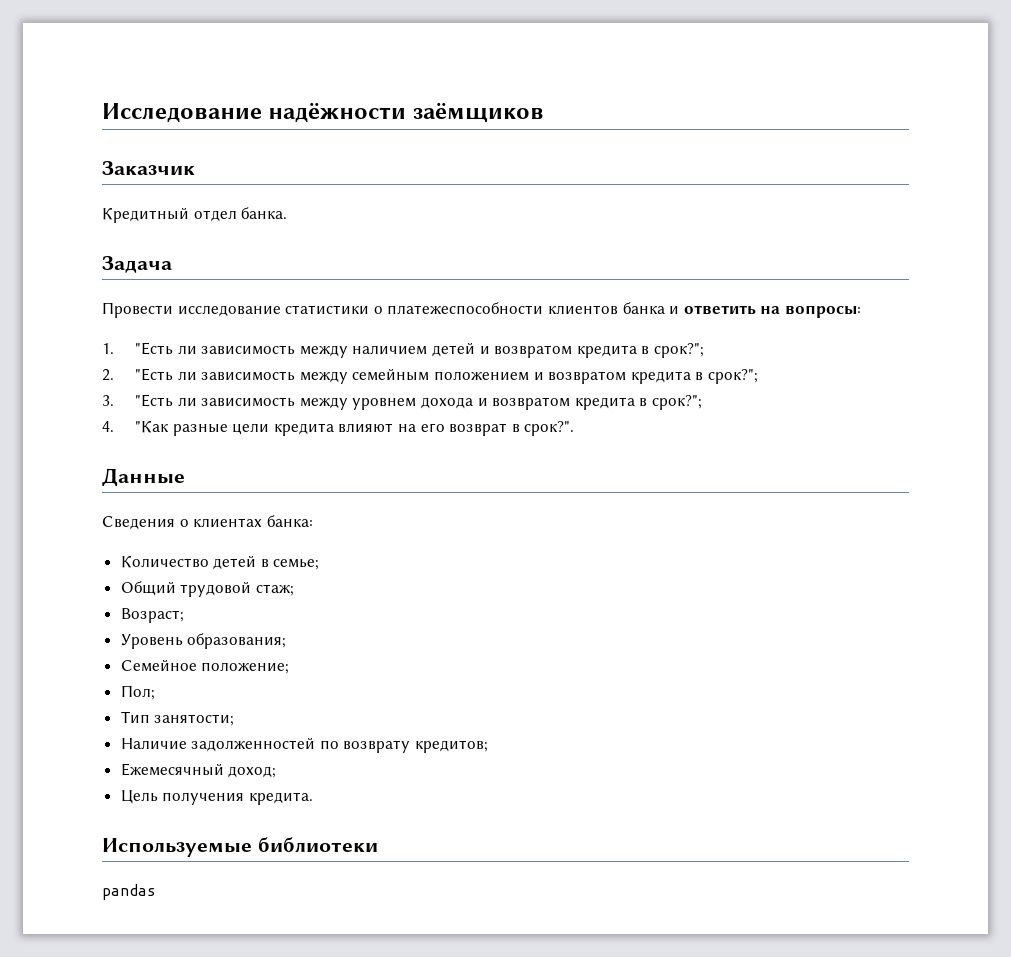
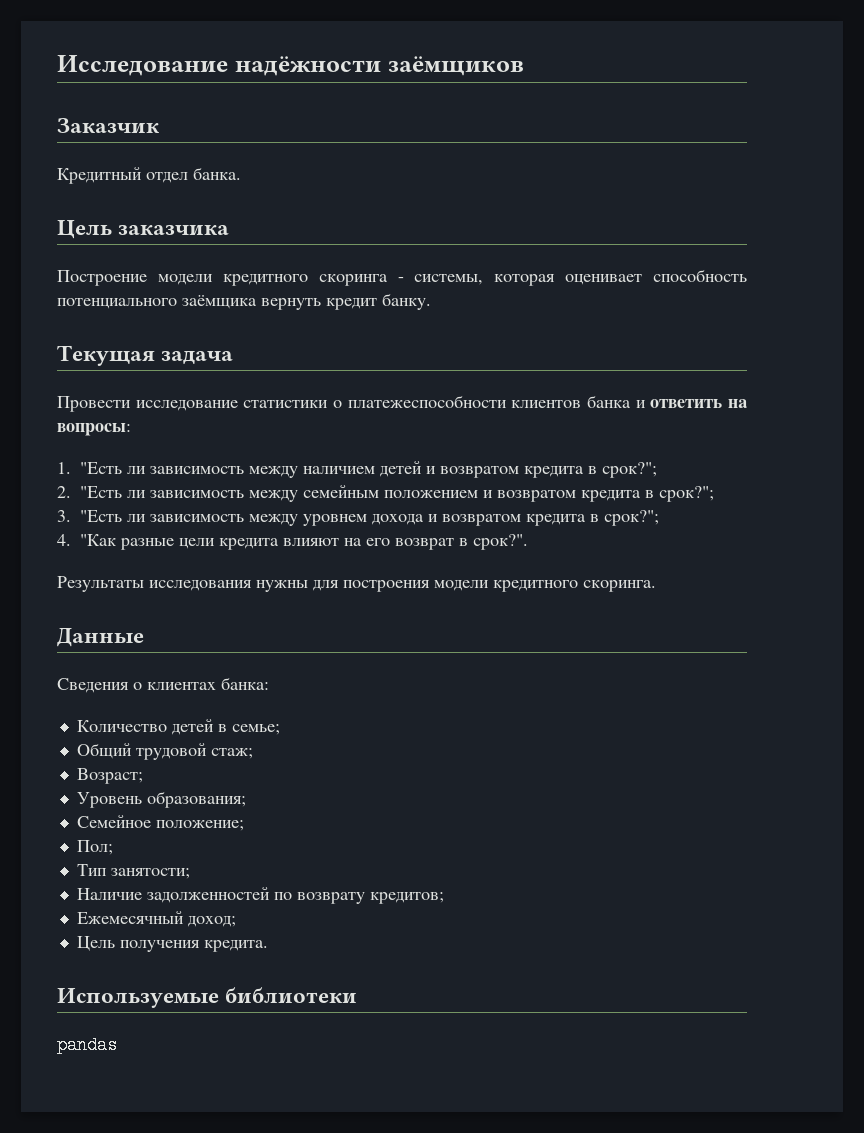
- Задача
+ Цель заказчика
+ Построение модели кредитного скоринга - системы, которая оценивает способность потенциального заёмщика вернуть кредит банку.
+ Текущая задача
+ Результаты исследования нужны для построения модели кредитного скоринга.

